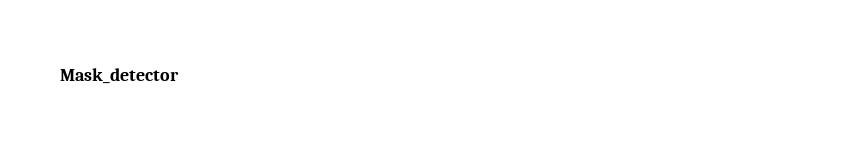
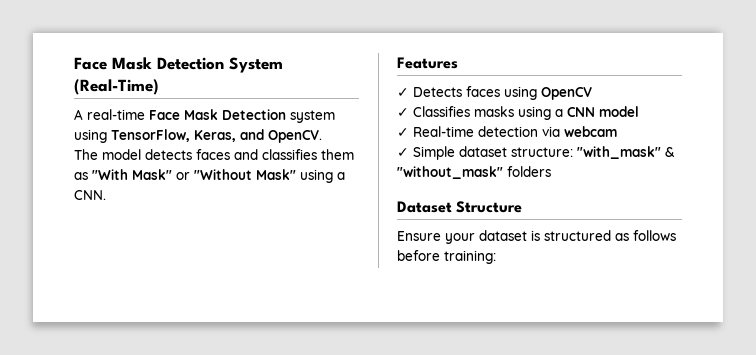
- Mask_detector
+ Face Mask Detection System (Real-Time)
+ A real-time Face Mask Detection system using TensorFlow, Keras, and OpenCV.
+ The model detects faces and classifies them as "With Mask" or "Without Mask" using a CNN.
+ Features
+ ✓ Detects faces using OpenCV
+ ✓ Classifies masks using a CNN model
+ ✓ Real-time detection via webcam
+ ✓ Simple dataset structure: "with_mask" & "without_mask" folders
+ Dataset Structure
+ Ensure your dataset is structured as follows before training:

